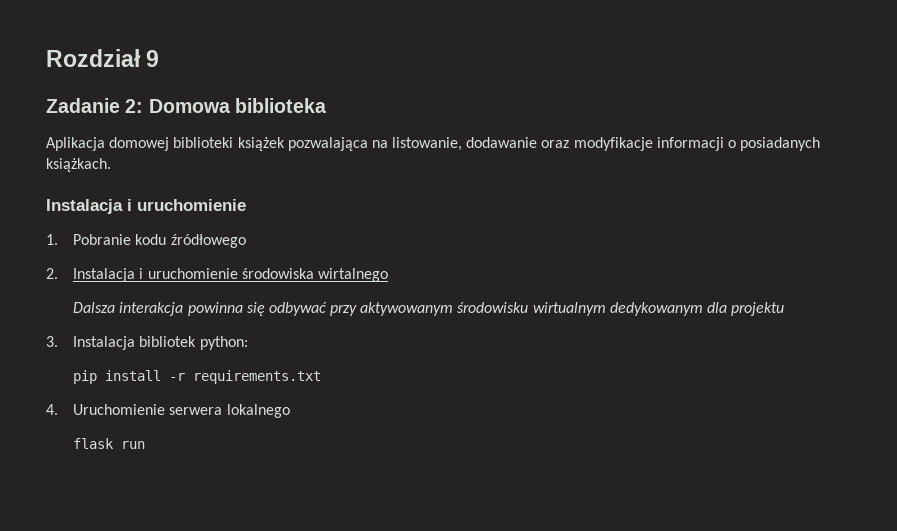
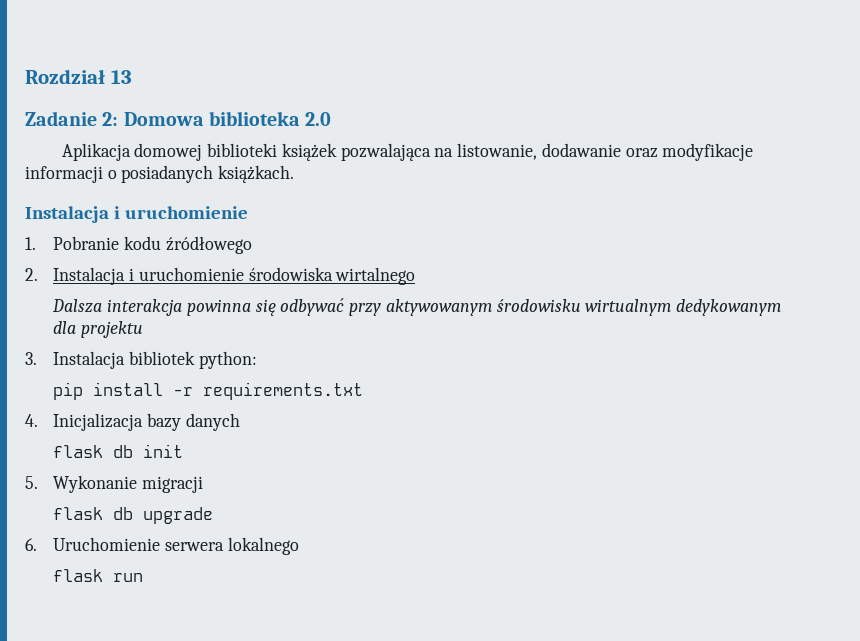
- Rozdział 9
+ Rozdział 13
- Zadanie 2: Domowa biblioteka
+ Zadanie 2: Domowa biblioteka 2.0
- 4. Uruchomienie serwera lokalnego
+ 4. Inicjalizacja bazy danych
+ flask db init
+ 5. Wykonanie migracji
+ flask db upgrade
+ 6. Uruchomienie serwera lokalnego

